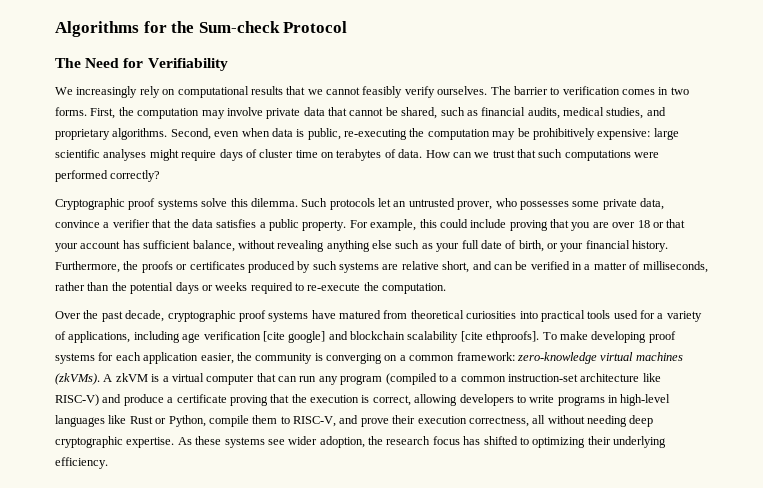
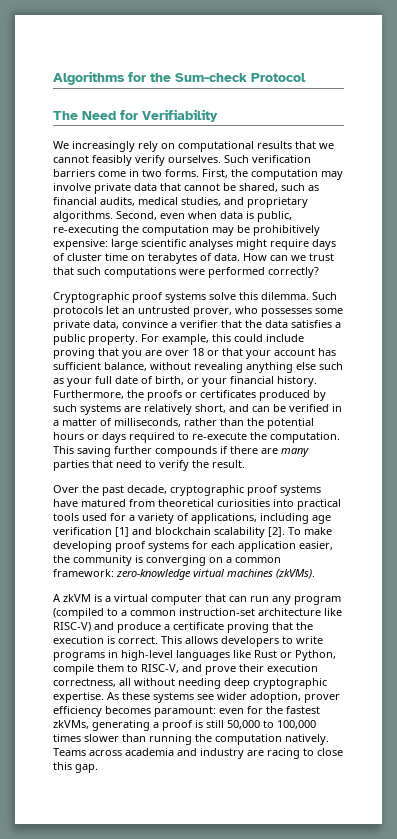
- The barrier to verification comes in two forms.
+ Such verification barriers come in two forms.
- Furthermore, the proofs or certificates produced by such systems are relative short, and can be verified in a matter of milliseconds, rather than the potential days or weeks required to re-execute the computation.
+ Furthermore, the proofs or certificates produced by such systems are relatively short, and can be verified in a matter of milliseconds, rather than the potential hours or days required to re-execute the computation. This saving further compounds if there are many parties that need to verify the result.
- Over the past decade, cryptographic proof systems have matured from theoretical curiosities into practical tools used for a variety of applications, including age verification [cite google] and blockchain scalability [cite ethproofs].
+ Over the past decade, cryptographic proof systems have matured from theoretical curiosities into practical tools used for a variety of applications, including age verification [1] and blockchain scalability [2].
- zero-knowledge virtual machines (zkVMs). A zkVM is a virtual computer that can run any program (compiled to a common instruction-set architecture like RISC-V) and produce a certificate proving that the execution is correct, allowing developers to write programs in high-level languages like Rust or Python, compile them to RISC-V, and prove their execution correctness, all without needing deep cryptographic expertise.
+ zero-knowledge virtual machines (zkVMs).
+ A zkVM is a virtual computer that can run any program (compiled to a common instruction-set architecture like RISC-V) and produce a certificate proving that the execution is correct. This allows developers to write programs in high-level languages like Rust or Python, compile them to RISC-V, and prove their execution correctness, all without needing deep cryptographic expertise.
- As these systems see wider adoption, the research focus has shifted to optimizing their underlying efficiency.
+ As these systems see wider adoption, prover efficiency becomes paramount: even for the fastest zkVMs, generating a proof is still 50,000 to 100,000 times slower than running the computation natively. Teams across academia and industry are racing to close this gap.

